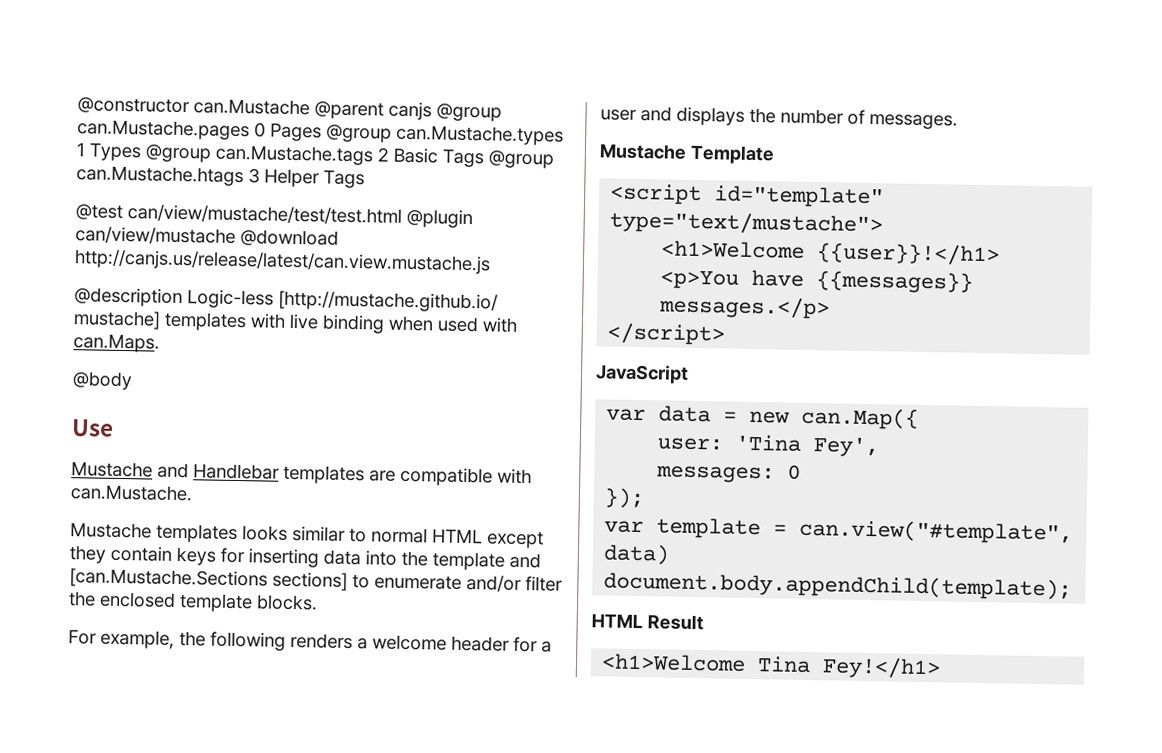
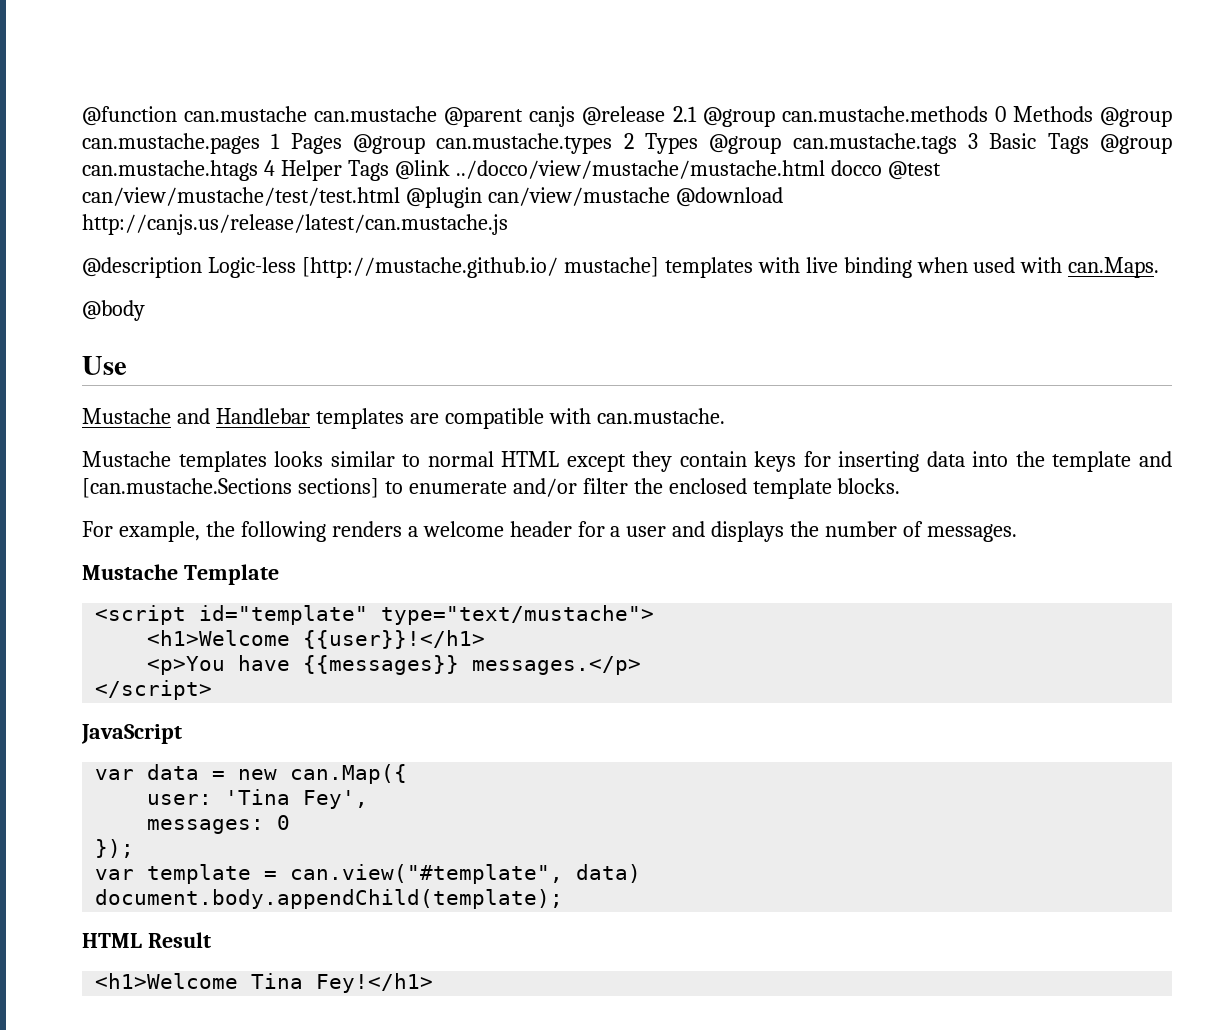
- @constructor can.Mustache @parent canjs @group can.Mustache.pages 0 Pages @group can.Mustache.types 1 Types @group can.Mustache.tags 2 Basic Tags @group can.Mustache.htags 3 Helper Tags
- @test can/view/mustache/test/test.html @plugin can/view/mustache @download http://canjs.us/release/latest/can.view.mustache.js
+ @function can.mustache can.mustache @parent canjs @release 2.1 @group can.mustache.methods 0 Methods @group can.mustache.pages 1 Pages @group can.mustache.types 2 Types @group can.mustache.tags 3 Basic Tags @group can.mustache.htags 4 Helper Tags @link ../docco/view/mustache/mustache.html docco @test can/view/mustache/test/test.html @plugin can/view/mustache @download http://canjs.us/release/latest/can.mustache.js
- Mustache and Handlebar templates are compatible with can.Mustache.
+ Mustache and Handlebar templates are compatible with can.mustache.
- Mustache templates looks similar to normal HTML except they contain keys for inserting data into the template and [can.Mustache.Sections sections] to enumerate and/or filter the enclosed template blocks.
+ Mustache templates looks similar to normal HTML except they contain keys for inserting data into the template and [can.mustache.Sections sections] to enumerate and/or filter the enclosed template blocks.

